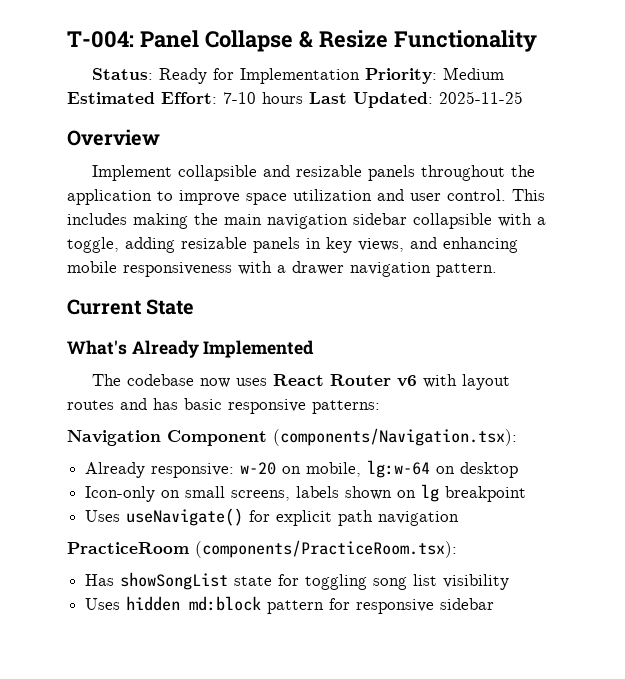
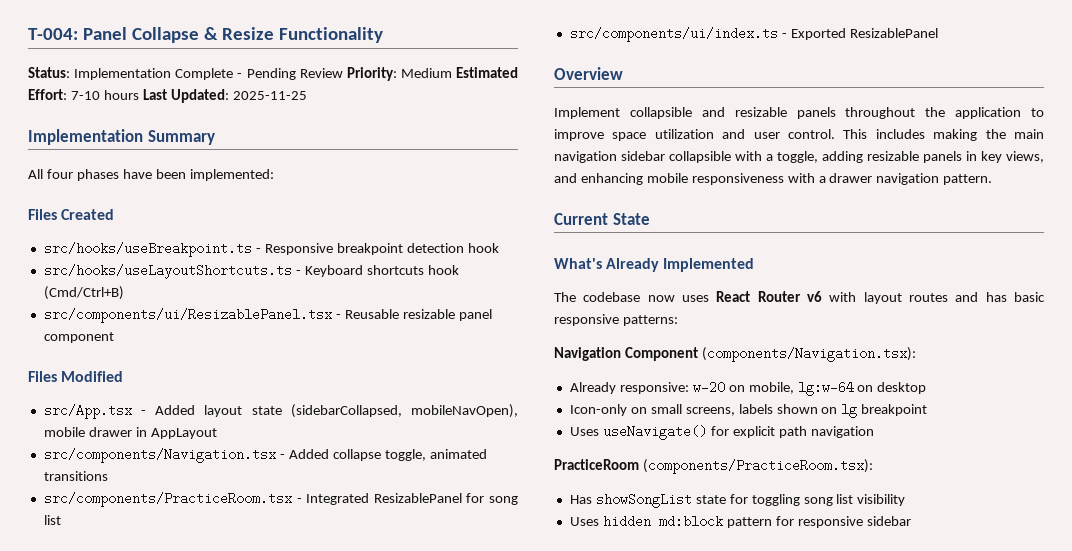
- Status: Ready for Implementation Priority: Medium Estimated Effort: 7-10 hours Last Updated: 2025-11-25
+ Status: Implementation Complete - Pending Review Priority: Medium Estimated Effort: 7-10 hours Last Updated: 2025-11-25
+ Implementation Summary
+ All four phases have been implemented:
+ Files Created
+ src/hooks/useBreakpoint.ts - Responsive breakpoint detection hook
+ src/hooks/useLayoutShortcuts.ts - Keyboard shortcuts hook (Cmd/Ctrl+B)
+ src/components/ui/ResizablePanel.tsx - Reusable resizable panel component
+ Files Modified
+ src/App.tsx - Added layout state (sidebarCollapsed, mobileNavOpen), mobile drawer in AppLayout
+ src/components/Navigation.tsx - Added collapse toggle, animated transitions
+ src/components/PracticeRoom.tsx - Integrated ResizablePanel for song list
+ src/components/ui/index.ts - Exported ResizablePanel

